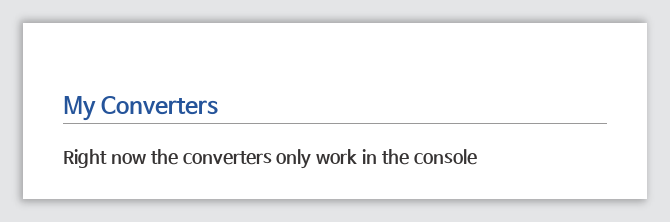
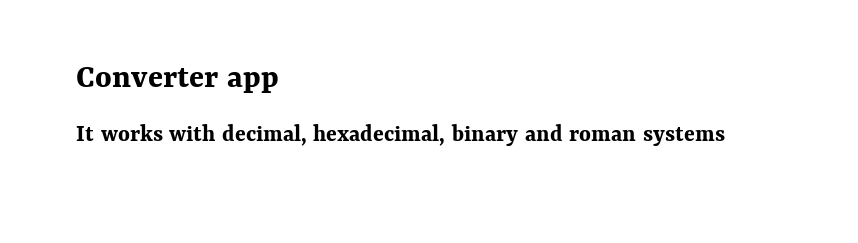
- My Converters
- Right now the converters only work in the console
+ Converter app
+ It works with decimal, hexadecimal, binary and roman systems

